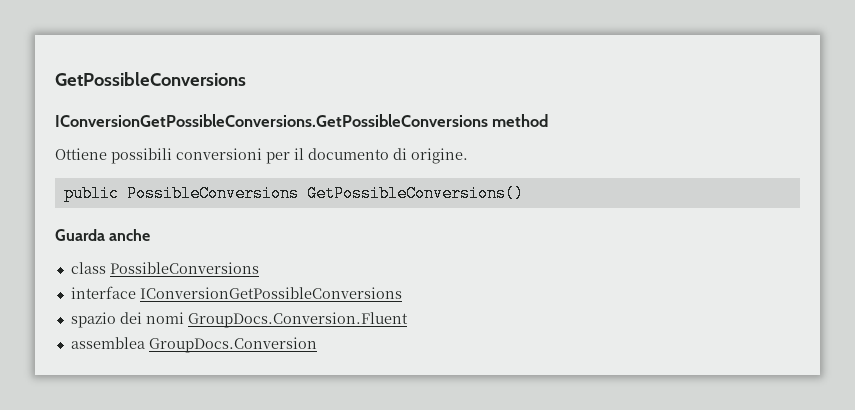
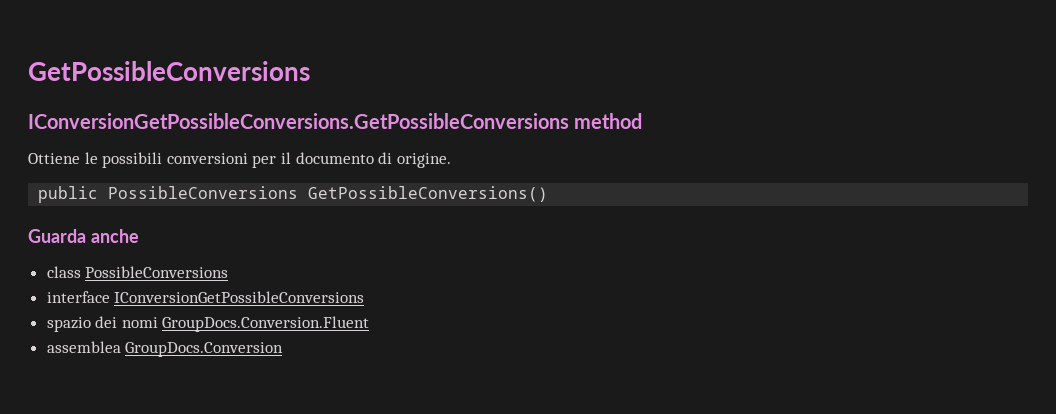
- Ottiene possibili conversioni per il documento di origine.
+ Ottiene le possibili conversioni per il documento di origine.

